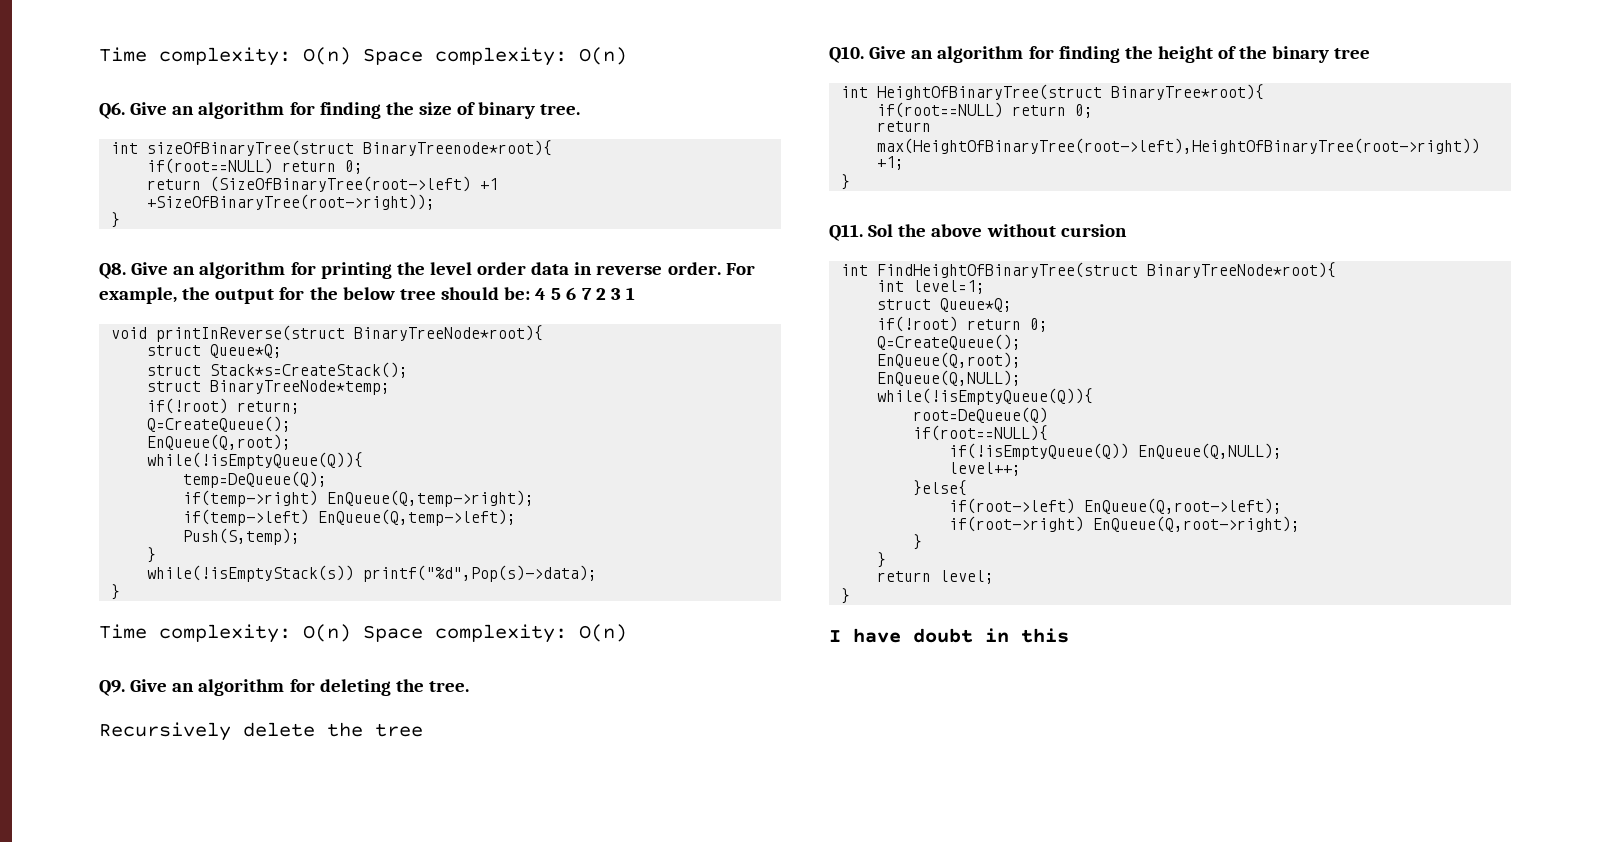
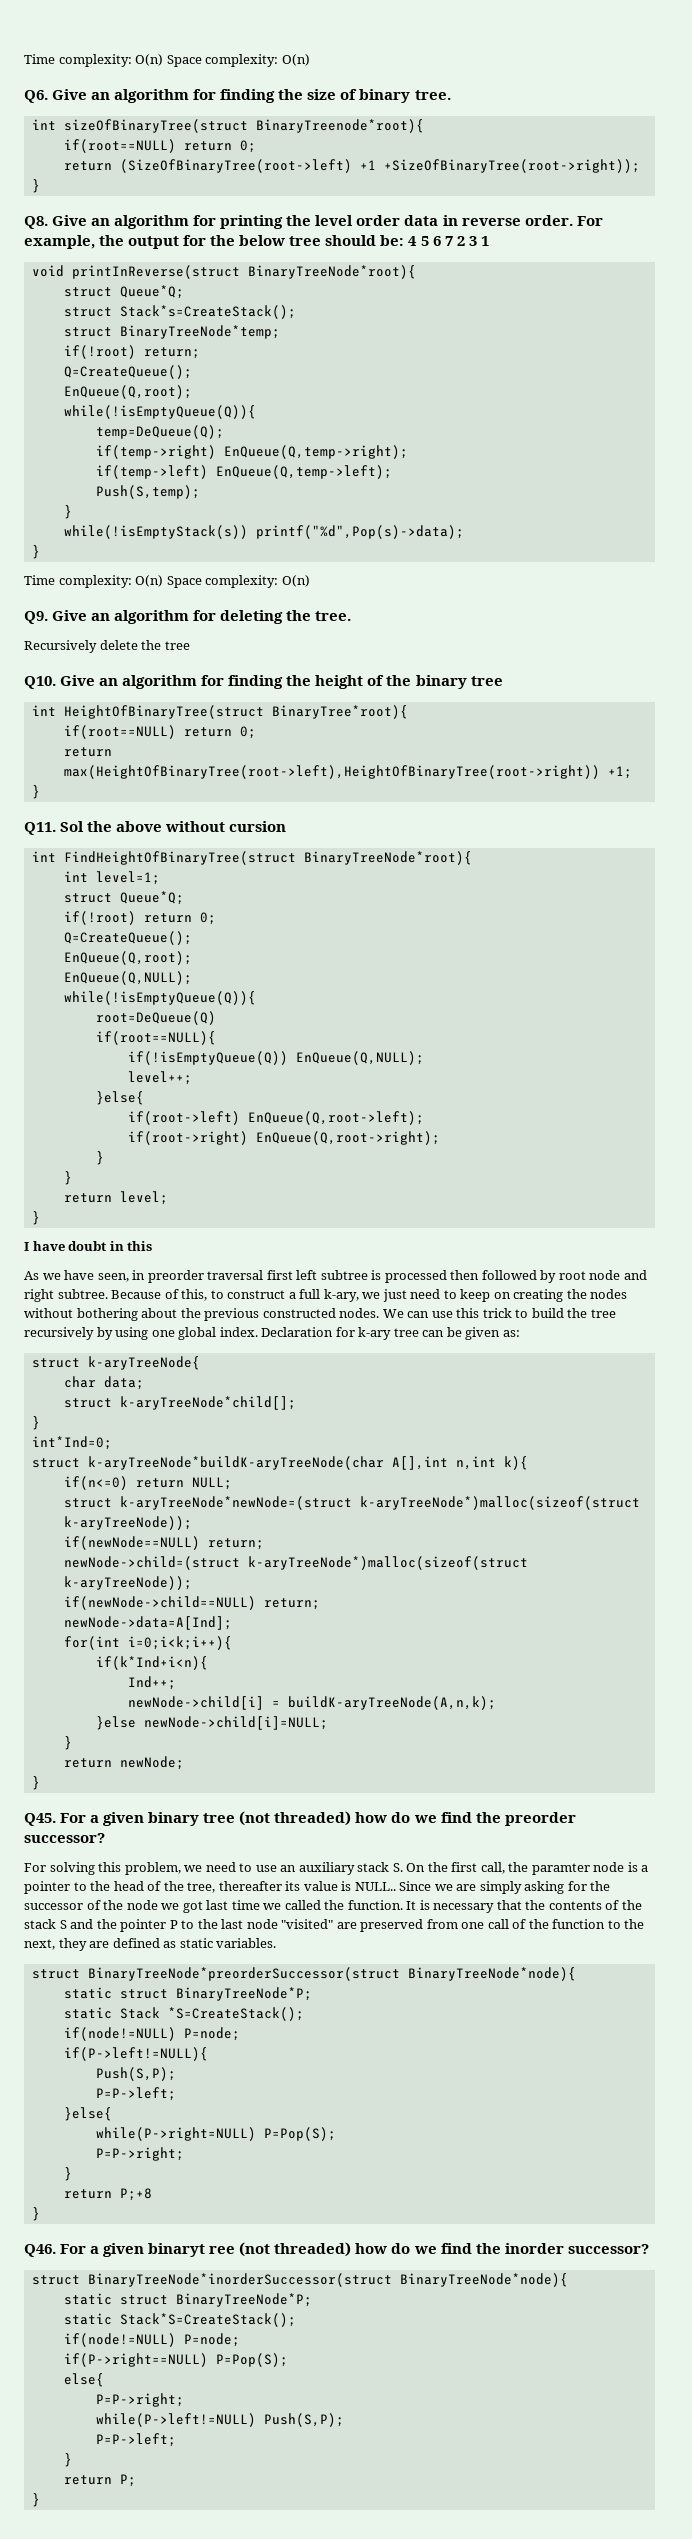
+ As we have seen, in preorder traversal first left subtree is processed then followed by root node and right subtree. Because of this, to construct a full k-ary, we just need to keep on creating the nodes without bothering about the previous constructed nodes. We can use this trick to build the tree recursively by using one global index. Declaration for k-ary tree can be given as:
+ struct k-aryTreeNode{
+ char data;
+ struct k-aryTreeNode*child[];
+ }
+ int*Ind=0;
+ struct k-aryTreeNode*buildK-aryTreeNode(char A[],int n,int k){
+ if(n<=0) return NULL;
+ struct k-aryTreeNode*newNode=(struct k-aryTreeNode*)malloc(sizeof(struct k-aryTreeNode));
+ if(newNode==NULL) return;
+ newNode->child=(struct k-aryTreeNode*)malloc(sizeof(struct k-aryTreeNode));
+ if(newNode->child==NULL) return;
+ newNode->data=A[Ind];
+ for(int i=0;i<k;i++){
+ if(k*Ind+i<n){
+ Ind++;
+ newNode->child[i] = buildK-aryTreeNode(A,n,k);
+ }else newNode->child[i]=NULL;
+ }
+ return newNode;
+ }
+ Q45. For a given binary tree (not threaded) how do we find the preorder successor?
+ For solving this problem, we need to use an auxiliary stack S. On the first call, the paramter node is a pointer to the head of the tree, thereafter its value is NULL.. Since we are simply asking for the successor of the node we got last time we called the function. It is necessary that the contents of the stack S and the pointer P to the last node "visited" are preserved from one call of the function to the next, they are defined as static variables.
+ struct BinaryTreeNode*preorderSuccessor(struct BinaryTreeNode*node){
+ static struct BinaryTreeNode*P;
+ static Stack *S=CreateStack();
+ if(node!=NULL) P=node;
+ if(P->left!=NULL){
+ Push(S,P);
+ P=P->left;
+ }else{
+ while(P->right=NULL) P=Pop(S);
+ P=P->right;
+ }
+ return P;+8
+ }
+ Q46. For a given binaryt ree (not threaded) how do we find the inorder successor?
+ struct BinaryTreeNode*inorderSuccessor(struct BinaryTreeNode*node){
+ static struct BinaryTreeNode*P;
+ static Stack*S=CreateStack();
+ if(node!=NULL) P=node;
+ if(P->right==NULL) P=Pop(S);
+ else{
+ P=P->right;
+ while(P->left!=NULL) Push(S,P);
+ P=P->left;
+ }
+ return P;
+ }

